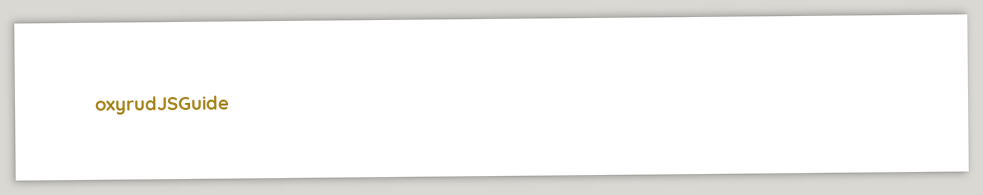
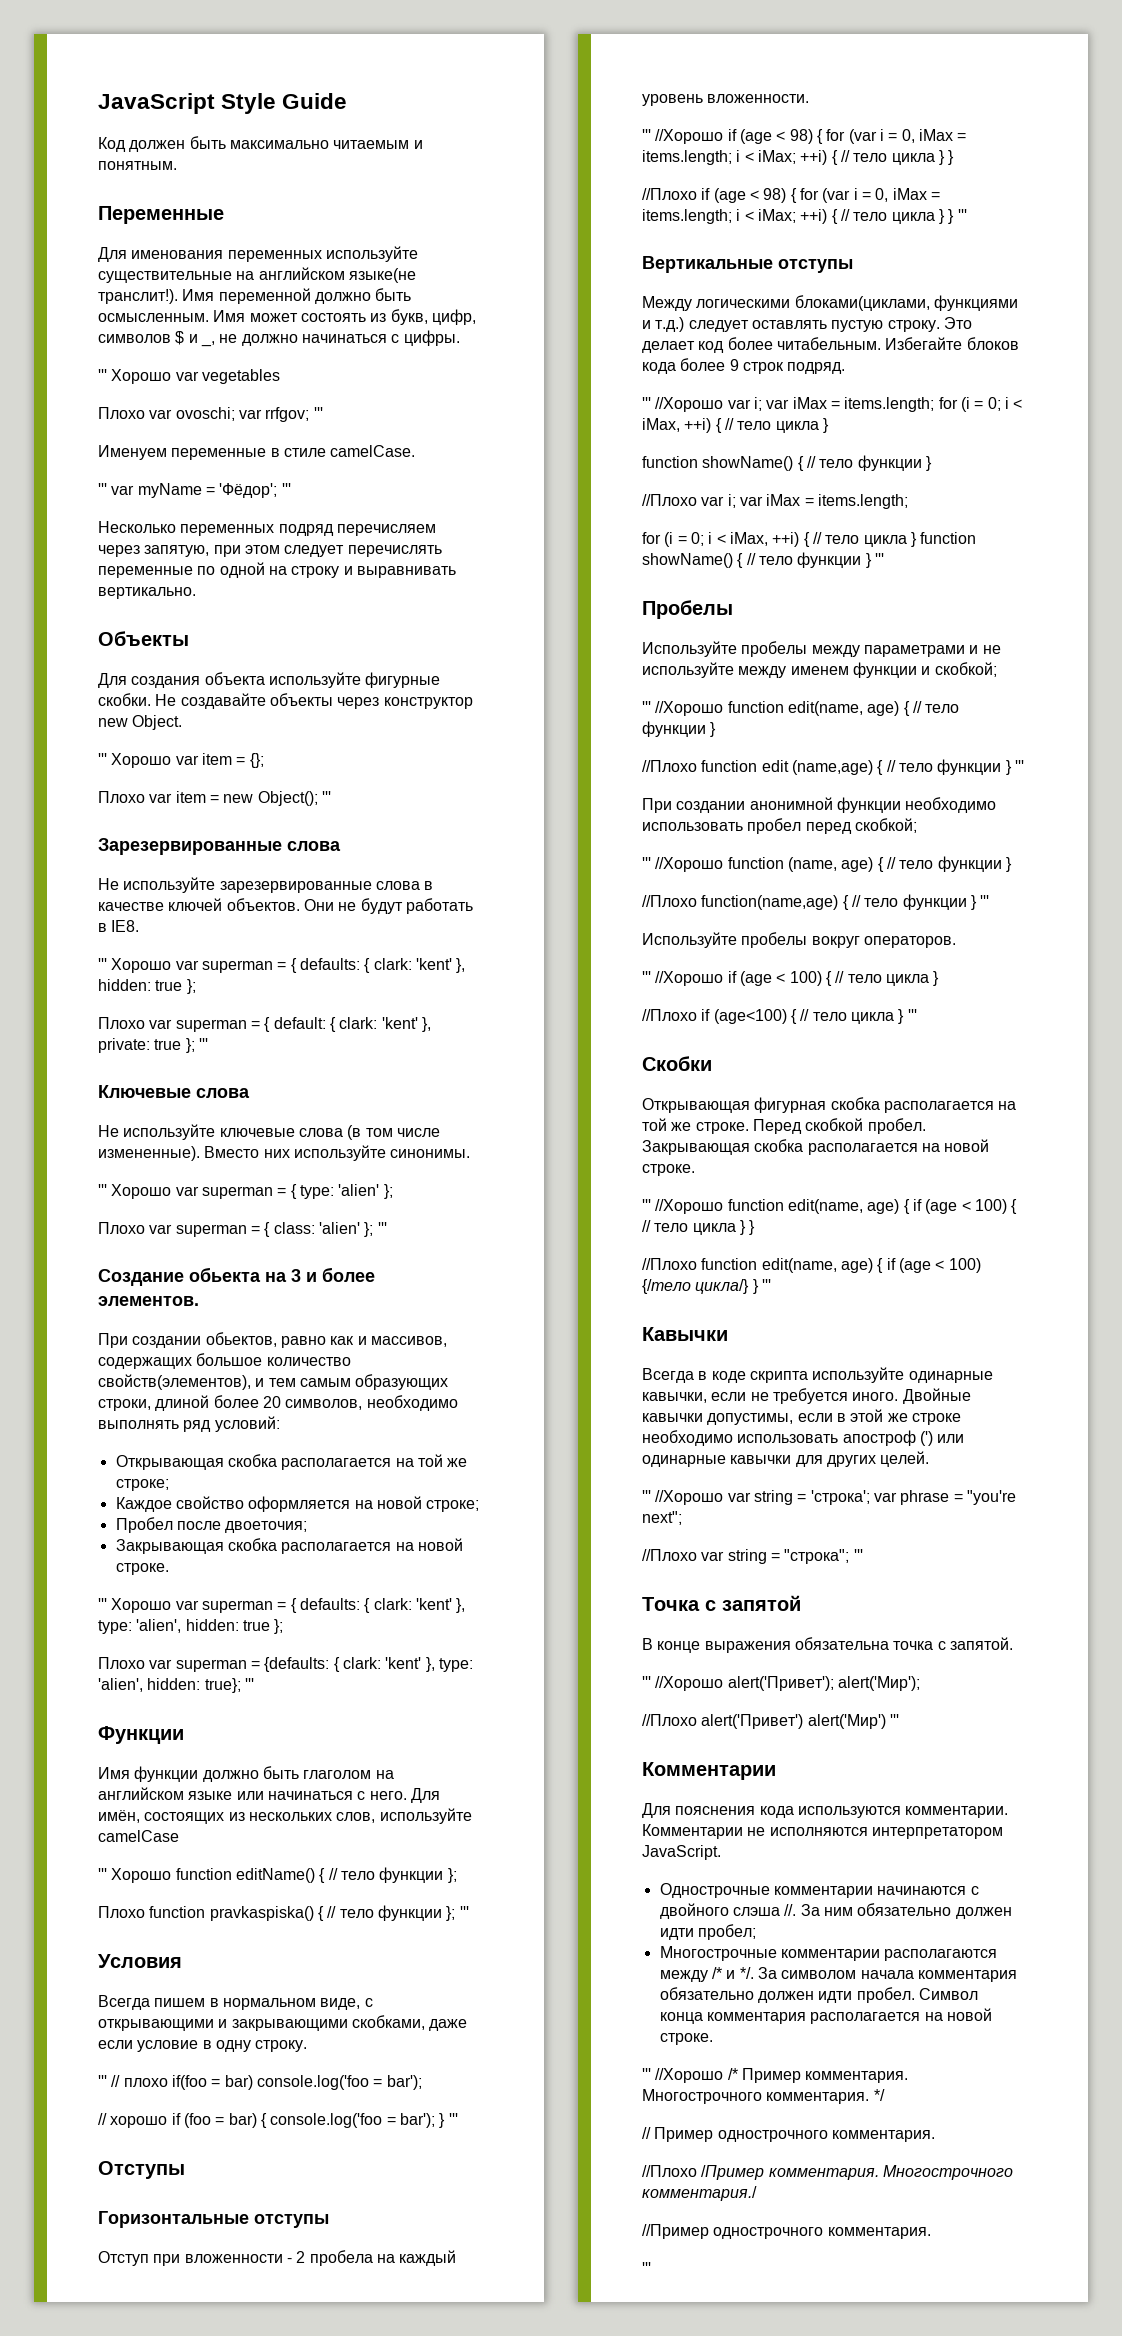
- oxyrudJSGuide
+ JavaScript Style Guide
+ Код должен быть максимально читаемым и понятным.
+ Переменные
+ Для именования переменных используйте существительные на английском языке(не транслит!). Имя переменной должно быть осмысленным. Имя может состоять из букв, цифр, символов $ и _, не должно начинаться с цифры.
+ ''' Хорошо var vegetables
+ Плохо var ovoschi; var rrfgov; '''
+ Именуем переменные в стиле camelCase.
+ ''' var myName = 'Фёдор'; '''
+ Несколько переменных подряд перечисляем через запятую, при этом следует перечислять переменные по одной на строку и выравнивать вертикально.
+ Объекты
+ Для создания объекта используйте фигурные скобки. Не создавайте объекты через конструктор new Object.
+ ''' Хорошо var item = {};
+ Плохо var item = new Object(); '''
+ Зарезервированные слова
+ Не используйте зарезервированные слова в качестве ключей объектов. Они не будут работать в IE8.
+ ''' Хорошо var superman = { defaults: { clark: 'kent' }, hidden: true };
+ Плохо var superman = { default: { clark: 'kent' }, private: true }; '''
+ Ключевые слова
+ Не используйте ключевые слова (в том числе измененные). Вместо них используйте синонимы.
+ ''' Хорошо var superman = { type: 'alien' };
+ Плохо var superman = { class: 'alien' }; '''
+ Создание обьекта на 3 и более элементов.
+ При создании обьектов, равно как и массивов, содержащих большое количество свойств(элементов), и тем самым образующих строки, длиной более 20 символов, необходимо выполнять ряд условий:
+ Открывающая скобка располагается на той же строке;
+ Каждое свойство оформляется на новой строке;
+ Пробел после двоеточия;
+ Закрывающая скобка располагается на новой строке.
+ ''' Хорошо var superman = { defaults: { clark: 'kent' }, type: 'alien', hidden: true };
+ Плохо var superman = {defaults: { clark: 'kent' }, type: 'alien', hidden: true}; '''
+ Функции
+ Имя функции должно быть глаголом на английском языке или начинаться с него. Для имён, состоящих из нескольких слов, используйте camelCase
+ ''' Хорошо function editName() { // тело функции };
+ Плохо function pravkaspiska() { // тело функции }; '''
+ Условия
+ Всегда пишем в нормальном виде, с открывающими и закрывающими скобками, даже если условие в одну строку.
+ ''' // плохо if(foo = bar) console.log('foo = bar');
+ // хорошо if (foo = bar) { console.log('foo = bar'); } '''
+ Отступы
+ Горизонтальные отступы
+ Отступ при вложенности - 2 пробела на каждый уровень вложенности.
+ ''' //Хорошо if (age < 98) { for (var i = 0, iMax = items.length; i < iMax; ++i) { // тело цикла } }
+ //Плохо if (age < 98) { for (var i = 0, iMax = items.length; i < iMax; ++i) { // тело цикла } } '''
+ Вертикальные отступы
+ Между логическими блоками(циклами, функциями и т.д.) следует оставлять пустую строку. Это делает код более читабельным. Избегайте блоков кода более 9 строк подряд.
+ ''' //Хорошо var i; var iMax = items.length; for (i = 0; i < iMax, ++i) { // тело цикла }
+ function showName() { // тело функции }
+ //Плохо var i; var iMax = items.length;
+ for (i = 0; i < iMax, ++i) { // тело цикла } function showName() { // тело функции } '''
+ Пробелы
+ Используйте пробелы между параметрами и не используйте между именем функции и скобкой;
+ ''' //Хорошо function edit(name, age) { // тело функции }
+ //Плохо function edit (name,age) { // тело функции } '''
+ При создании анонимной функции необходимо использовать пробел перед скобкой;
+ ''' //Хорошо function (name, age) { // тело функции }
+ //Плохо function(name,age) { // тело функции } '''
+ Используйте пробелы вокруг операторов.
+ ''' //Хорошо if (age < 100) { // тело цикла }
+ //Плохо if (age<100) { // тело цикла } '''
+ Скобки
+ Открывающая фигурная скобка располагается на той же строке. Перед скобкой пробел. Закрывающая скобка располагается на новой строке.
+ ''' //Хорошо function edit(name, age) { if (age < 100) { // тело цикла } }
+ //Плохо function edit(name, age) { if (age < 100) {/тело цикла/} } '''
+ Кавычки
+ Всегда в коде скрипта используйте одинарные кавычки, если не требуется иного. Двойные кавычки допустимы, если в этой же строке необходимо использовать апостроф (') или одинарные кавычки для других целей.
+ ''' //Хорошо var string = 'строка'; var phrase = "you're next";
+ //Плохо var string = "строка"; '''
+ Точка с запятой
+ В конце выражения обязательна точка с запятой.
+ ''' //Хорошо alert('Привет'); alert('Мир');
+ //Плохо alert('Привет') alert('Мир') '''
+ Комментарии
+ Для пояснения кода используются комментарии. Комментарии не исполняются интерпретатором JavaScript.
+ Однострочные комментарии начинаются с двойного слэша //. За ним обязательно должен идти пробел;
+ Многострочные комментарии располагаются между /* и */. За символом начала комментария обязательно должен идти пробел. Символ конца комментария располагается на новой строке.
+ ''' //Хорошо /* Пример комментария. Многострочного комментария. */
+ // Пример однострочного комментария.
+ //Плохо /Пример комментария. Многострочного комментария./
+ //Пример однострочного комментария.
+ '''

